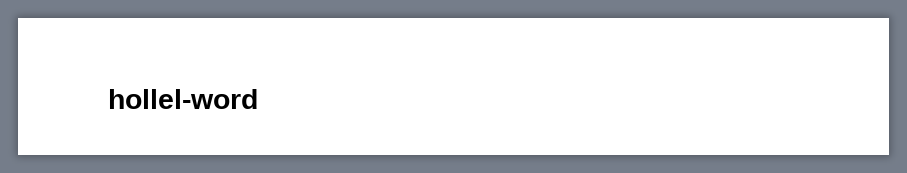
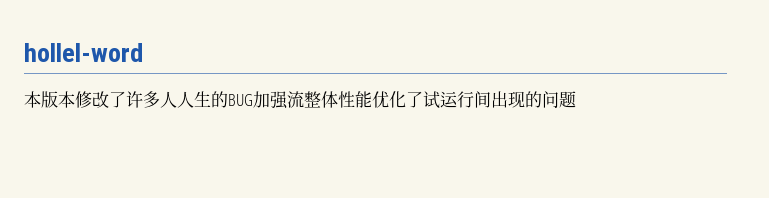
+ 本版本修改了许多人人生的BUG加强流整体性能优化了试运行间出现的问题

